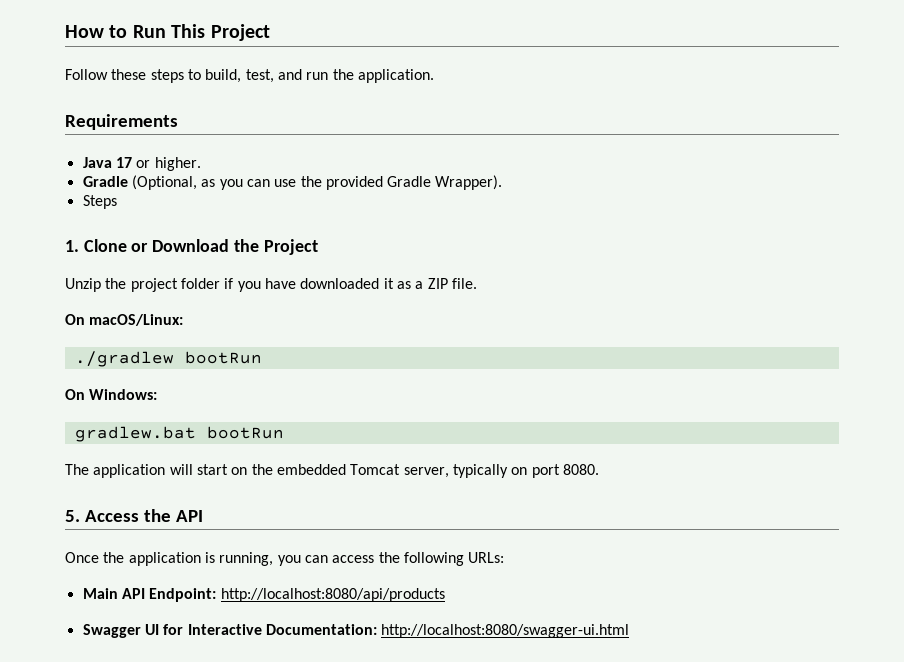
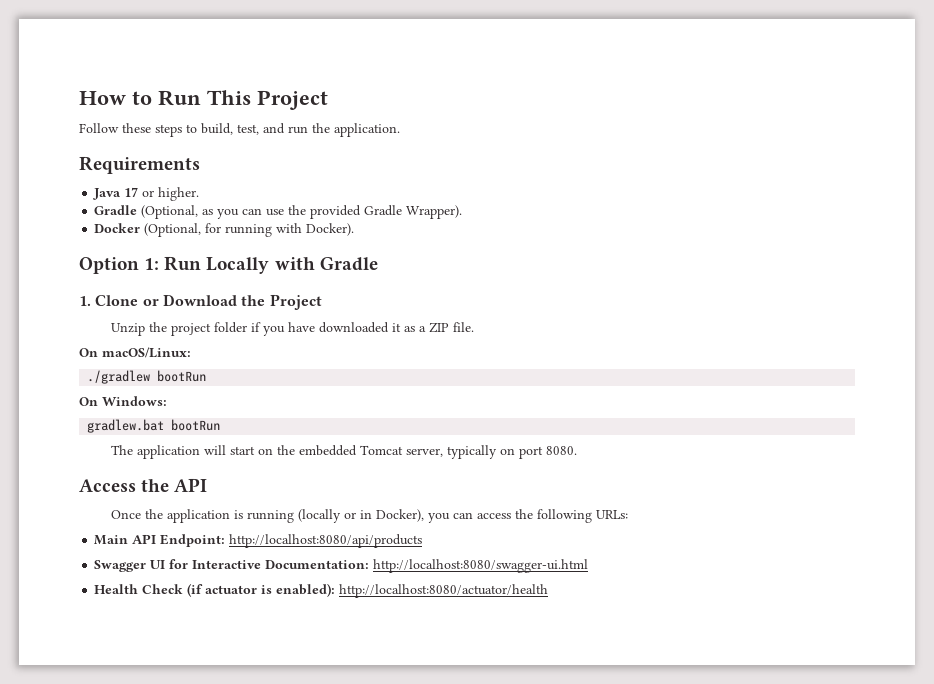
- Steps
+ Docker (Optional, for running with Docker).
+ Option 1: Run Locally with Gradle
- 5. Access the API
+ Access the API
- Once the application is running, you can access the following URLs:
+ Once the application is running (locally or in Docker), you can access the following URLs:
+ Health Check (if actuator is enabled): http://localhost:8080/actuator/health

